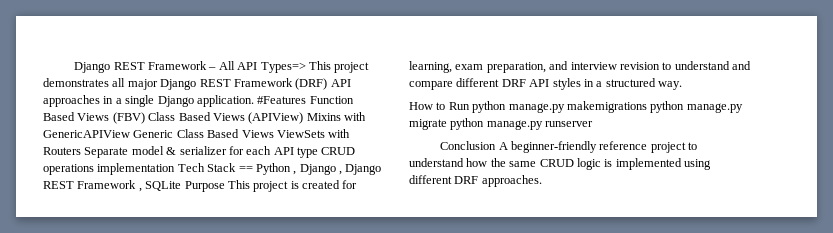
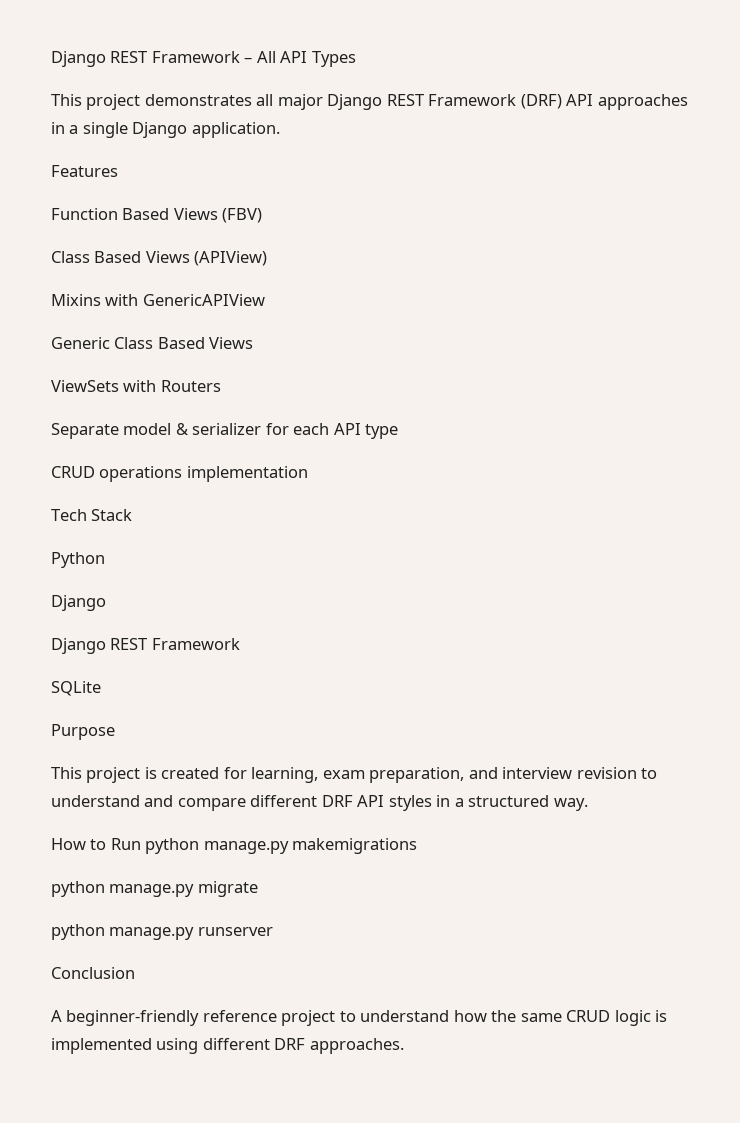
- Django REST Framework – All API Types=> This project demonstrates all major Django REST Framework (DRF) API approaches in a single Django application. #Features Function Based Views (FBV) Class Based Views (APIView) Mixins with GenericAPIView Generic Class Based Views ViewSets with Routers Separate model & serializer for each API type CRUD operations implementation Tech Stack == Python , Django , Django REST Framework , SQLite Purpose This project is created for learning, exam preparation, and interview revision to understand and compare different DRF API styles in a structured way.
+ Django REST Framework – All API Types
+ This project demonstrates all major Django REST Framework (DRF) API approaches in a single Django application.
+ Features
+ Function Based Views (FBV)
+ Class Based Views (APIView)
+ Mixins with GenericAPIView
+ Generic Class Based Views
+ ViewSets with Routers
+ Separate model & serializer for each API type
+ CRUD operations implementation
+ Tech Stack
+ Python
+ Django
+ Django REST Framework
+ SQLite
+ Purpose
+ This project is created for learning, exam preparation, and interview revision to understand and compare different DRF API styles in a structured way.
- How to Run python manage.py makemigrations python manage.py migrate python manage.py runserver
+ How to Run python manage.py makemigrations
+ python manage.py migrate
+ python manage.py runserver
- Conclusion A beginner-friendly reference project to understand how the same CRUD logic is implemented using different DRF approaches.
+ Conclusion
+ A beginner-friendly reference project to understand how the same CRUD logic is implemented using different DRF approaches.

